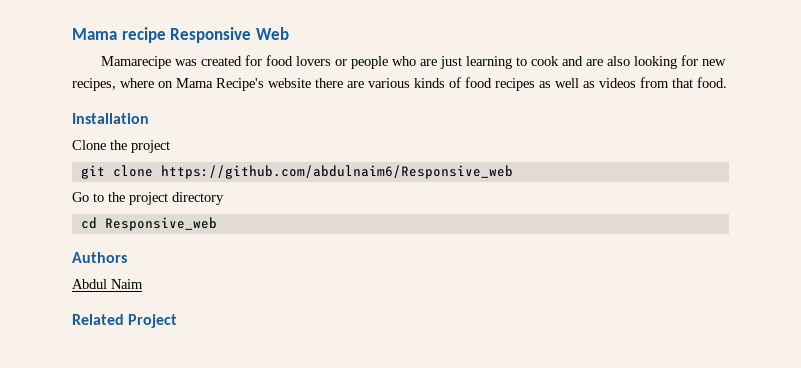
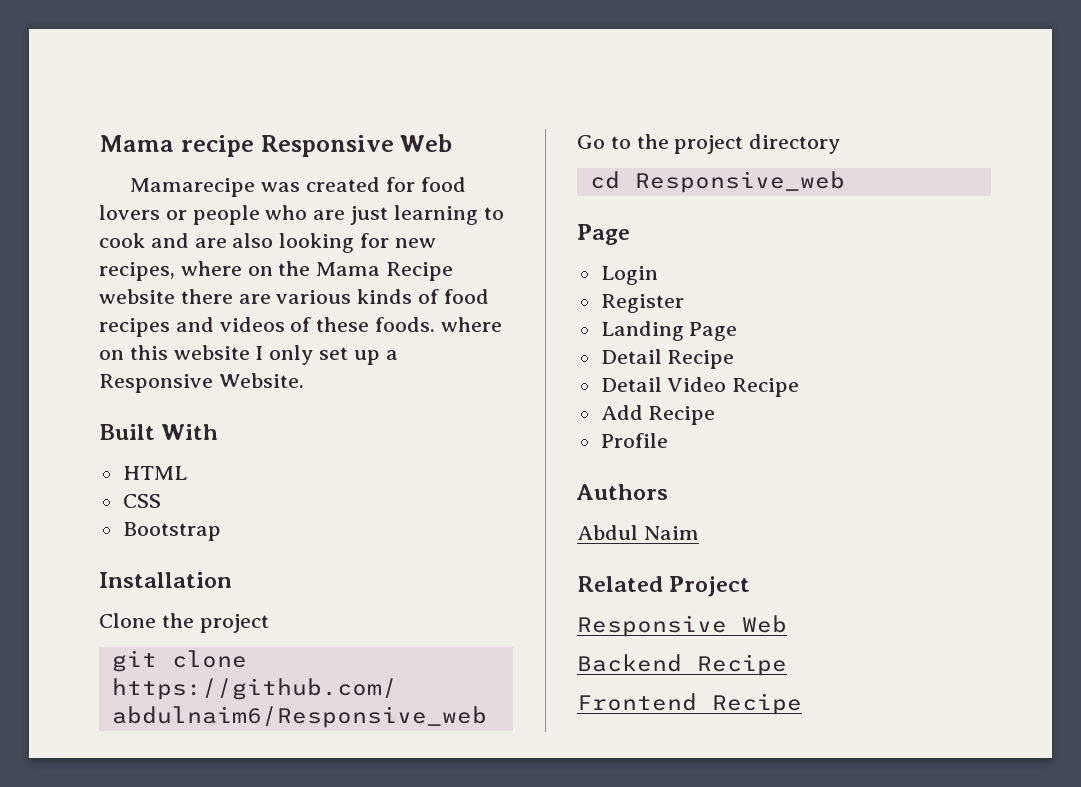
- Mamarecipe was created for food lovers or people who are just learning to cook and are also looking for new recipes, where on Mama Recipe's website there are various kinds of food recipes as well as videos from that food.
+ Mamarecipe was created for food lovers or people who are just learning to cook and are also looking for new recipes, where on the Mama Recipe website there are various kinds of food recipes and videos of these foods. where on this website I only set up a Responsive Website.
+ Built With
+ HTML
+ CSS
+ Bootstrap
  cd Responsive_web
+ Page
+ Login
+ Register
+ Landing Page
+ Detail Recipe
+ Detail Video Recipe
+ Add Recipe
+ Profile
  Related Project
+ Responsive Web
+ Backend Recipe
+ Frontend Recipe

